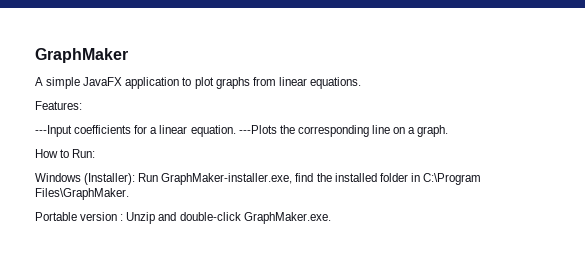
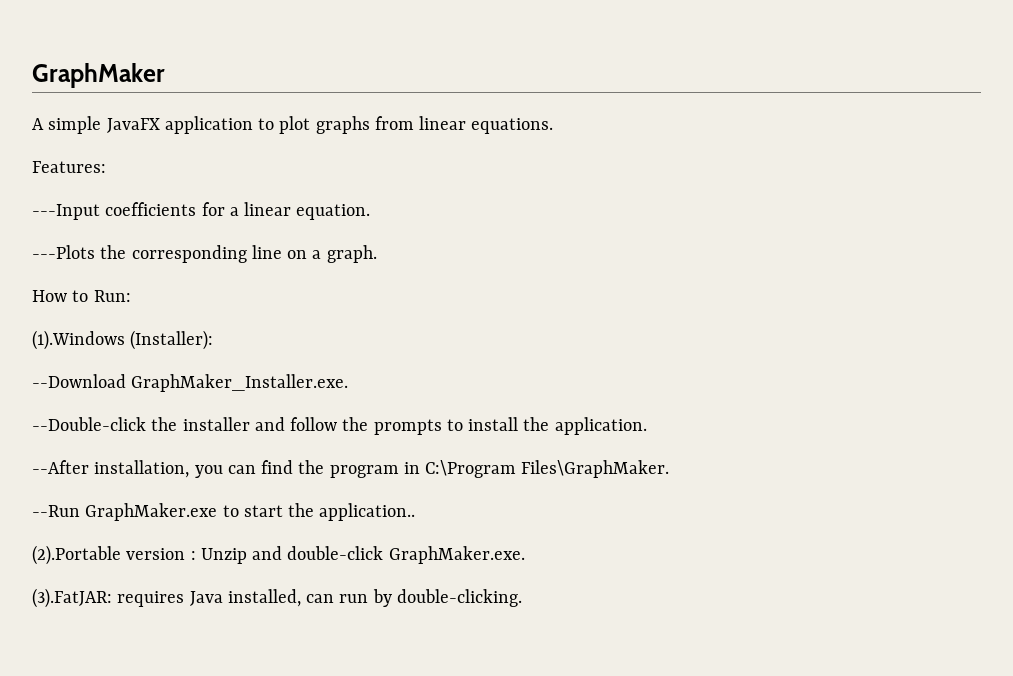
- ---Input coefficients for a linear equation. ---Plots the corresponding line on a graph.
+ ---Input coefficients for a linear equation.
+ ---Plots the corresponding line on a graph.
- Windows (Installer): Run GraphMaker-installer.exe, find the installed folder in C:\Program Files\GraphMaker.
- Portable version : Unzip and double-click GraphMaker.exe.
+ (1).Windows (Installer):
+ --Download GraphMaker_Installer.exe.
+ --Double-click the installer and follow the prompts to install the application.
+ --After installation, you can find the program in C:\Program Files\GraphMaker.
+ --Run GraphMaker.exe to start the application..
+ (2).Portable version : Unzip and double-click GraphMaker.exe.
+ (3).FatJAR: requires Java installed, can run by double-clicking.

